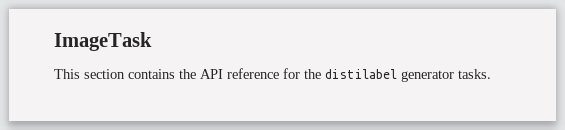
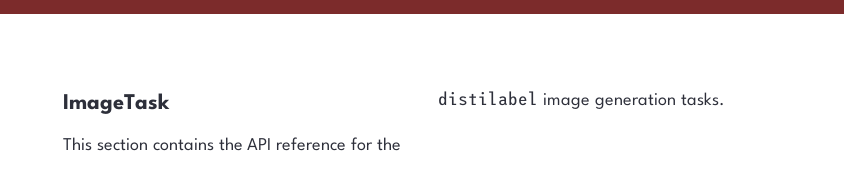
- This section contains the API reference for the distilabel generator tasks.
+ This section contains the API reference for the distilabel image generation tasks.

